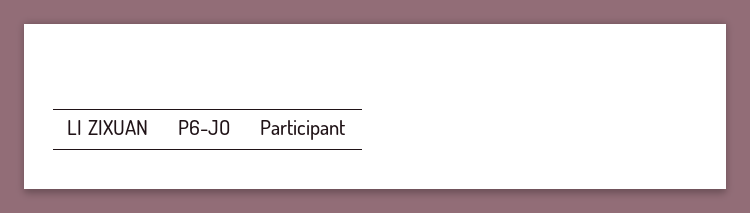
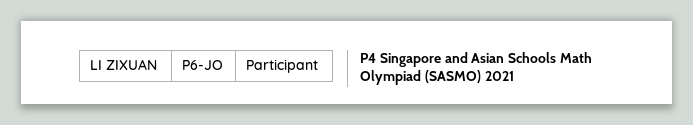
+ P4 Singapore and Asian Schools Math Olympiad (SASMO) 2021

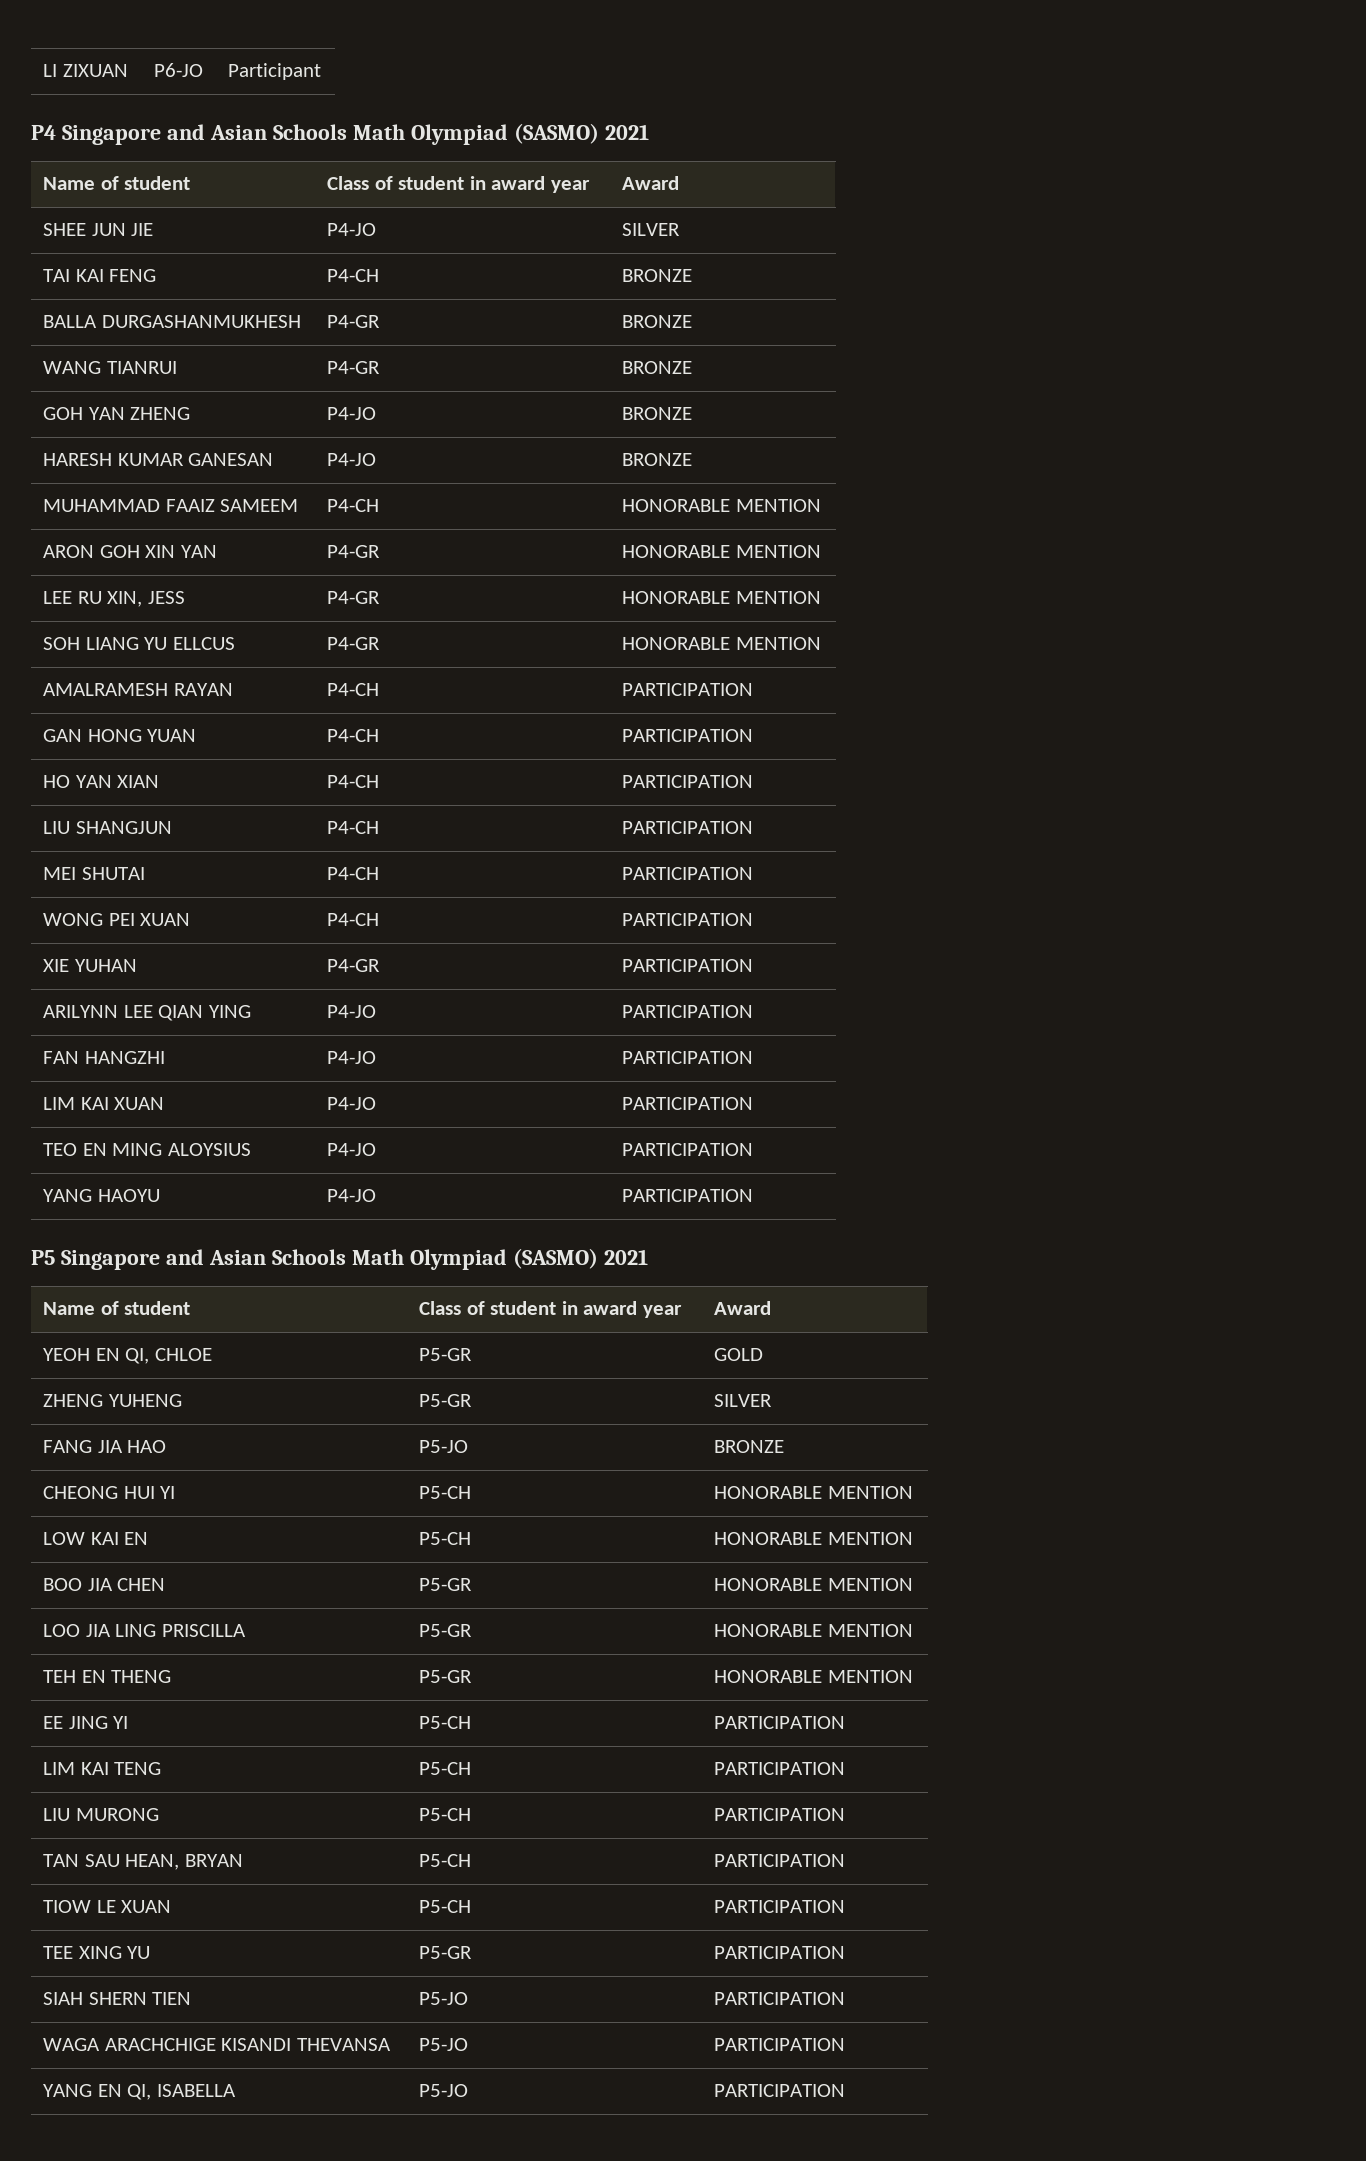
  P4 Singapore and Asian Schools Math Olympiad (SASMO) 2021
+ Name of student | Class of student in award year | Award
+ SHEE JUN JIE | P4-JO | SILVER
+ TAI KAI FENG | P4-CH | BRONZE
+ BALLA DURGASHANMUKHESH | P4-GR | BRONZE
+ WANG TIANRUI | P4-GR | BRONZE
+ GOH YAN ZHENG | P4-JO | BRONZE
+ HARESH KUMAR GANESAN | P4-JO | BRONZE
+ MUHAMMAD FAAIZ SAMEEM | P4-CH | HONORABLE MENTION
+ ARON GOH XIN YAN | P4-GR | HONORABLE MENTION
+ LEE RU XIN, JESS | P4-GR | HONORABLE MENTION
+ SOH LIANG YU ELLCUS | P4-GR | HONORABLE MENTION
+ AMALRAMESH RAYAN | P4-CH | PARTICIPATION
+ GAN HONG YUAN | P4-CH | PARTICIPATION
+ HO YAN XIAN | P4-CH | PARTICIPATION
+ LIU SHANGJUN | P4-CH | PARTICIPATION
+ MEI SHUTAI | P4-CH | PARTICIPATION
+ WONG PEI XUAN | P4-CH | PARTICIPATION
+ XIE YUHAN | P4-GR | PARTICIPATION
+ ARILYNN LEE QIAN YING | P4-JO | PARTICIPATION
+ FAN HANGZHI | P4-JO | PARTICIPATION
+ LIM KAI XUAN | P4-JO | PARTICIPATION
+ TEO EN MING ALOYSIUS | P4-JO | PARTICIPATION
+ YANG HAOYU | P4-JO | PARTICIPATION
+ P5 Singapore and Asian Schools Math Olympiad (SASMO) 2021
+ Name of student | Class of student in award year | Award
+ YEOH EN QI, CHLOE | P5-GR | GOLD
+ ZHENG YUHENG | P5-GR | SILVER
+ FANG JIA HAO | P5-JO | BRONZE
+ CHEONG HUI YI | P5-CH | HONORABLE MENTION
+ LOW KAI EN | P5-CH | HONORABLE MENTION
+ BOO JIA CHEN | P5-GR | HONORABLE MENTION
+ LOO JIA LING PRISCILLA | P5-GR | HONORABLE MENTION
+ TEH EN THENG | P5-GR | HONORABLE MENTION
+ EE JING YI | P5-CH | PARTICIPATION
+ LIM KAI TENG | P5-CH | PARTICIPATION
+ LIU MURONG | P5-CH | PARTICIPATION
+ TAN SAU HEAN, BRYAN | P5-CH | PARTICIPATION
+ TIOW LE XUAN | P5-CH | PARTICIPATION
+ TEE XING YU | P5-GR | PARTICIPATION
+ SIAH SHERN TIEN | P5-JO | PARTICIPATION
+ WAGA ARACHCHIGE KISANDI THEVANSA | P5-JO | PARTICIPATION
+ YANG EN QI, ISABELLA | P5-JO | PARTICIPATION

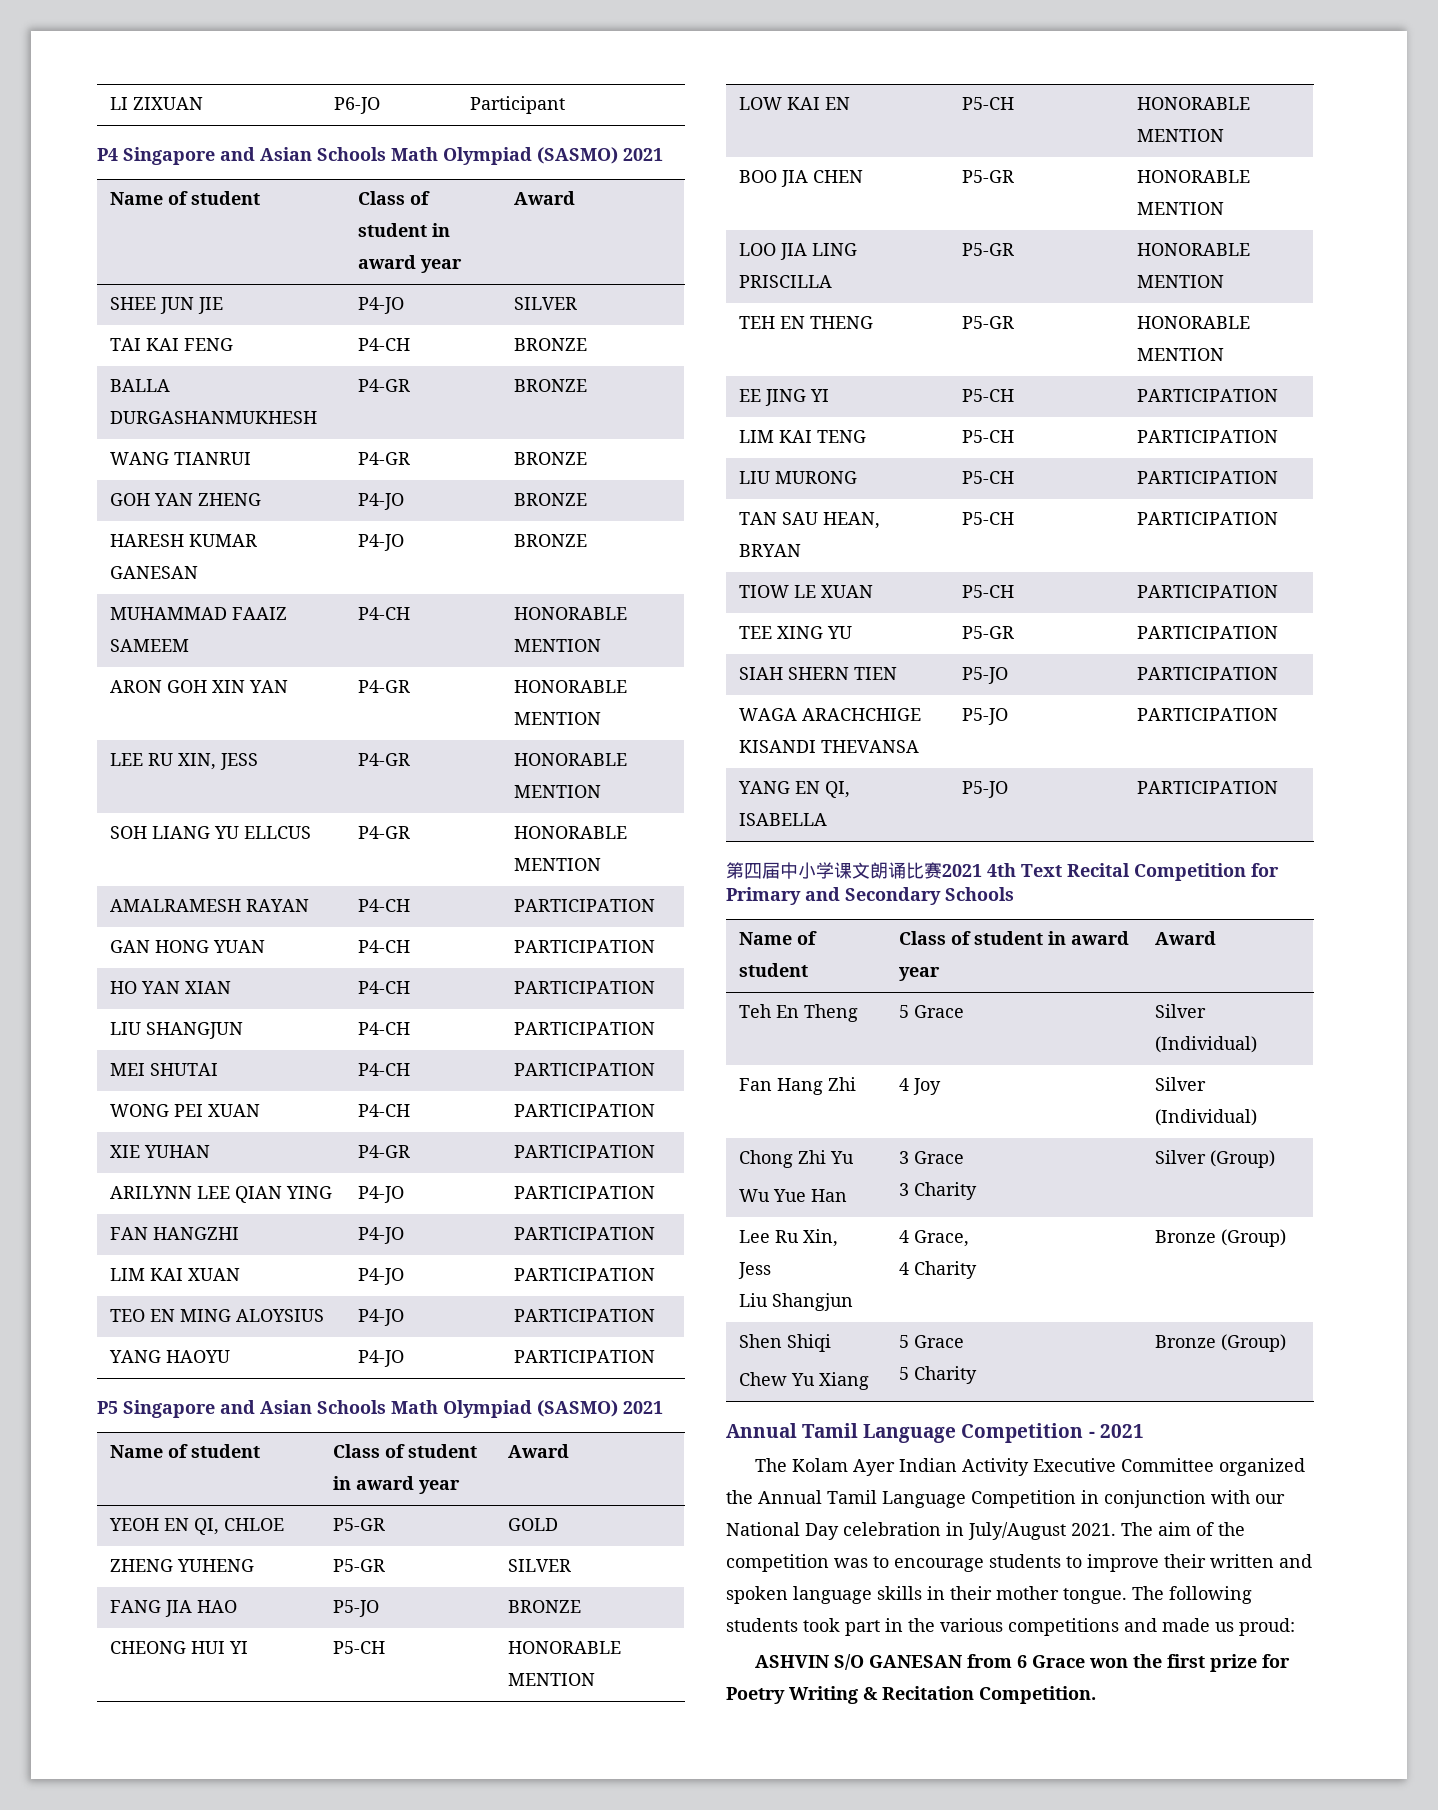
+ 第四届中小学课文朗诵比赛2021 4th Text Recital Competition for Primary and Secondary Schools
+ Name of student | Class of student in award year | Award
+ Teh En Theng | 5 Grace | Silver (Individual)
+ Fan Hang Zhi | 4 Joy | Silver (Individual)
+ Chong Zhi Yu
+ Wu Yue Han | 3 Grace
+ 3 Charity | Silver (Group)
+ Lee Ru Xin, Jess
+ Liu Shangjun | 4 Grace,
+ 4 Charity | Bronze (Group)
+ Shen Shiqi
+ Chew Yu Xiang | 5 Grace
+ 5 Charity | Bronze (Group)
+ Annual Tamil Language Competition - 2021
+ The Kolam Ayer Indian Activity Executive Committee organized the Annual Tamil Language Competition in conjunction with our National Day celebration in July/August 2021. The aim of the competition was to encourage students to improve their written and spoken language skills in their mother tongue. The following students took part in the various competitions and made us proud:
+ ASHVIN S/O GANESAN from 6 Grace won the first prize for Poetry Writing & Recitation Competition.

